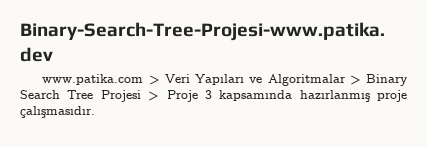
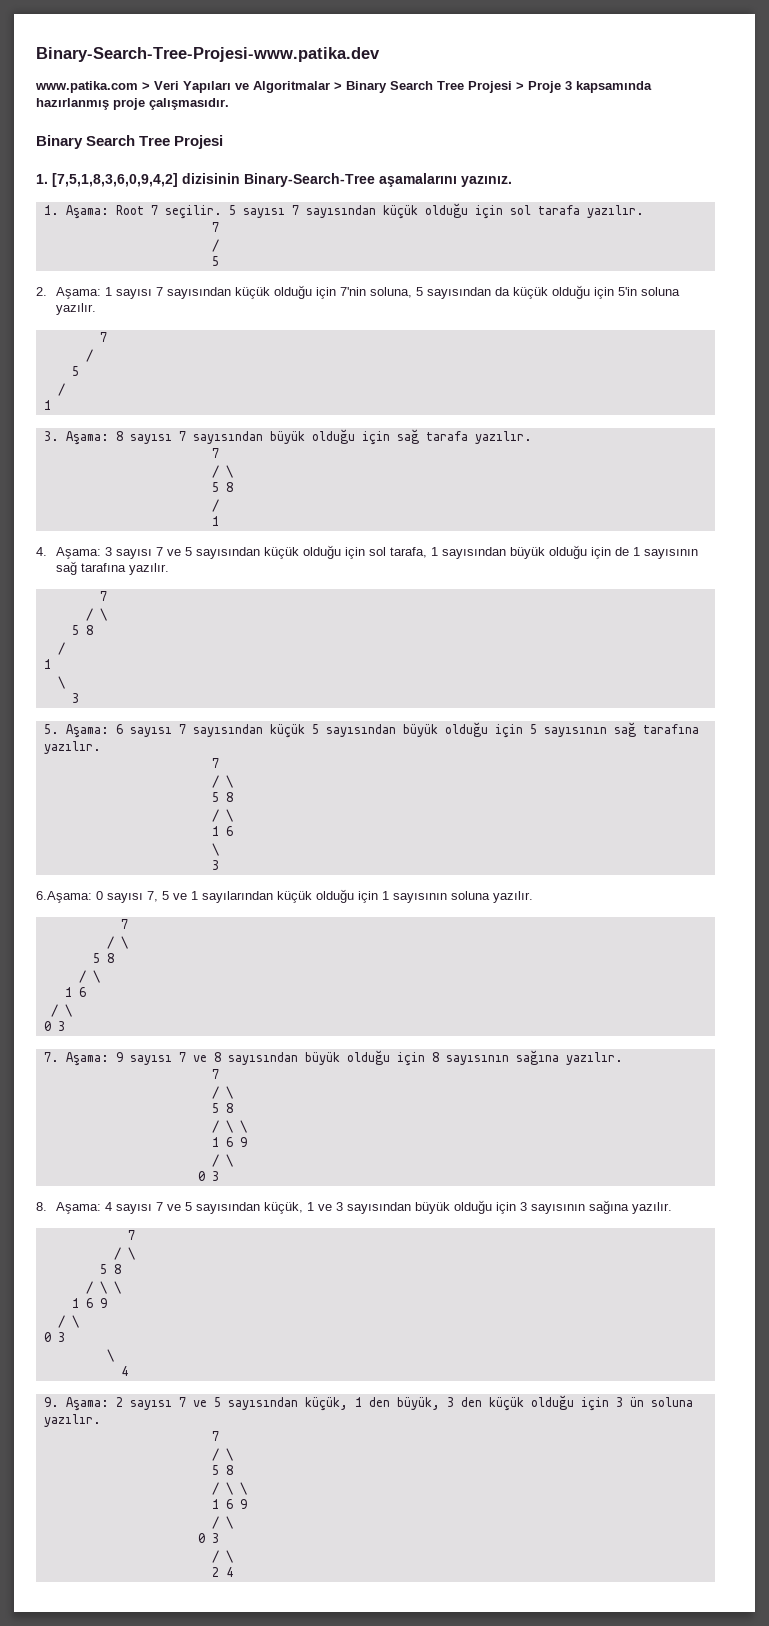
  www.patika.com > Veri Yapıları ve Algoritmalar > Binary Search Tree Projesi > Proje 3 kapsamında hazırlanmış proje çalışmasıdır.
+ Binary Search Tree Projesi
+ 1. [7,5,1,8,3,6,0,9,4,2] dizisinin Binary-Search-Tree aşamalarını yazınız.
+ 1. Aşama: Root 7 seçilir. 5 sayısı 7 sayısından küçük olduğu için sol tarafa yazılır.
+ 7
+ /
+ 5
+ 2. Aşama: 1 sayısı 7 sayısından küçük olduğu için 7'nin soluna, 5 sayısından da küçük olduğu için 5'in soluna yazılır.
+ 7
+ /
+ 5
+ /
+ 1
+ 3. Aşama: 8 sayısı 7 sayısından büyük olduğu için sağ tarafa yazılır.
+ 7
+ / \
+ 5 8
+ /
+ 1
+ 4. Aşama: 3 sayısı 7 ve 5 sayısından küçük olduğu için sol tarafa, 1 sayısından büyük olduğu için de 1 sayısının sağ tarafına yazılır.
+ 7
+ / \
+ 5 8
+ /
+ 1
+ \
+ 3
+ 5. Aşama: 6 sayısı 7 sayısından küçük 5 sayısından büyük olduğu için 5 sayısının sağ tarafına yazılır.
+ 7
+ / \
+ 5 8
+ / \
+ 1 6
+ \
+ 3
+ 6.Aşama: 0 sayısı 7, 5 ve 1 sayılarından küçük olduğu için 1 sayısının soluna yazılır.
+ 7
+ / \
+ 5 8
+ / \
+ 1 6
+ / \
+ 0 3
+ 7. Aşama: 9 sayısı 7 ve 8 sayısından büyük olduğu için 8 sayısının sağına yazılır.
+ 7
+ / \
+ 5 8
+ / \ \
+ 1 6 9
+ / \
+ 0 3
+ 8. Aşama: 4 sayısı 7 ve 5 sayısından küçük, 1 ve 3 sayısından büyük olduğu için 3 sayısının sağına yazılır.
+ 7
+ / \
+ 5 8
+ / \ \
+ 1 6 9
+ / \
+ 0 3
+ \
+ 4
+ 9. Aşama: 2 sayısı 7 ve 5 sayısından küçük, 1 den büyük, 3 den küçük olduğu için 3 ün soluna yazılır.
+ 7
+ / \
+ 5 8
+ / \ \
+ 1 6 9
+ / \
+ 0 3
+ / \
+ 2 4

